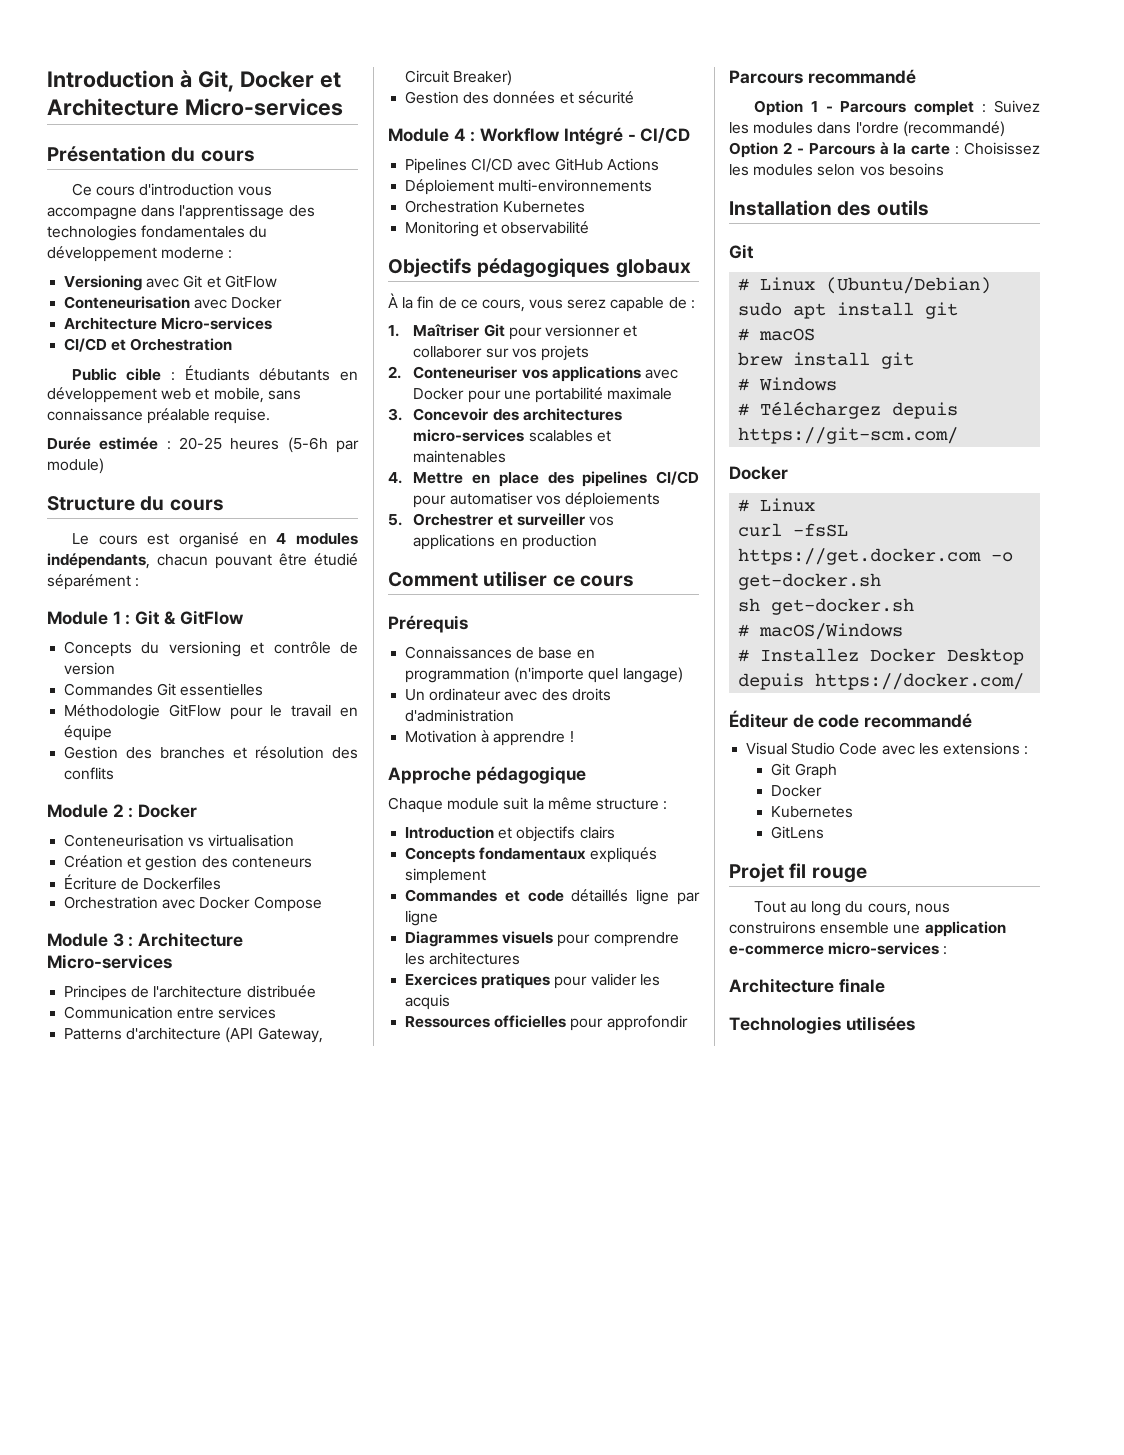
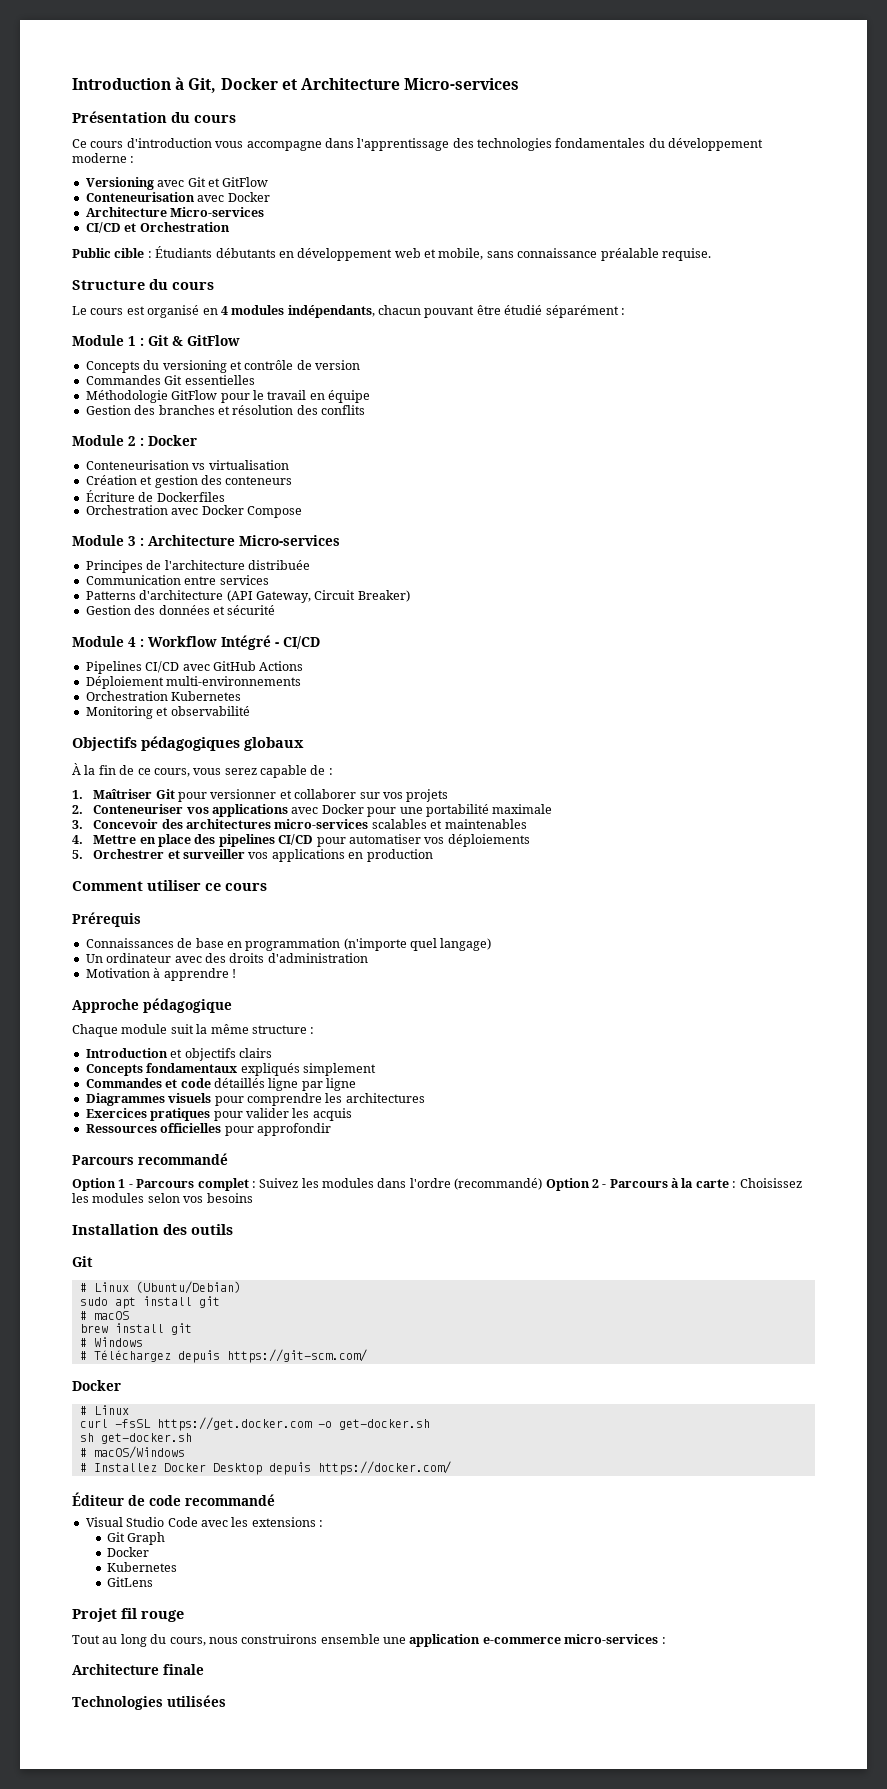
- Durée estimée : 20-25 heures (5-6h par module)

